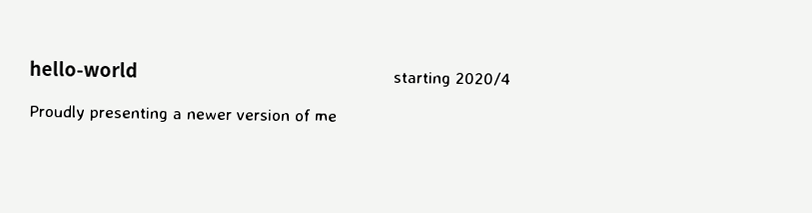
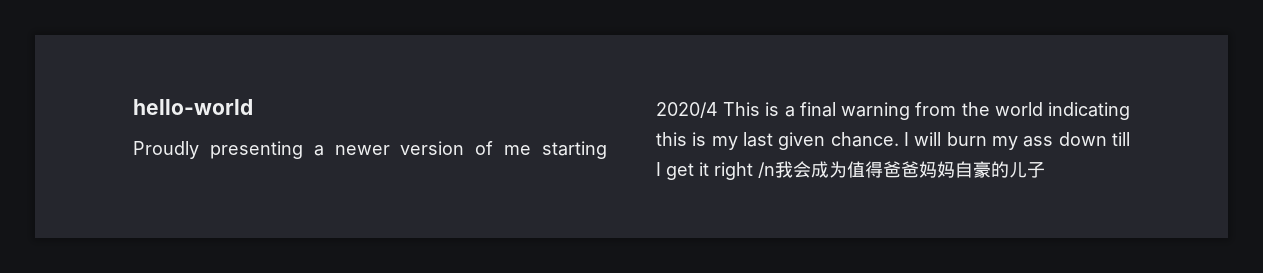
- Proudly presenting a newer version of me starting 2020/4
+ Proudly presenting a newer version of me starting 2020/4 This is a final warning from the world indicating this is my last given chance. I will burn my ass down till I get it right /n我会成为值得爸爸妈妈自豪的儿子

